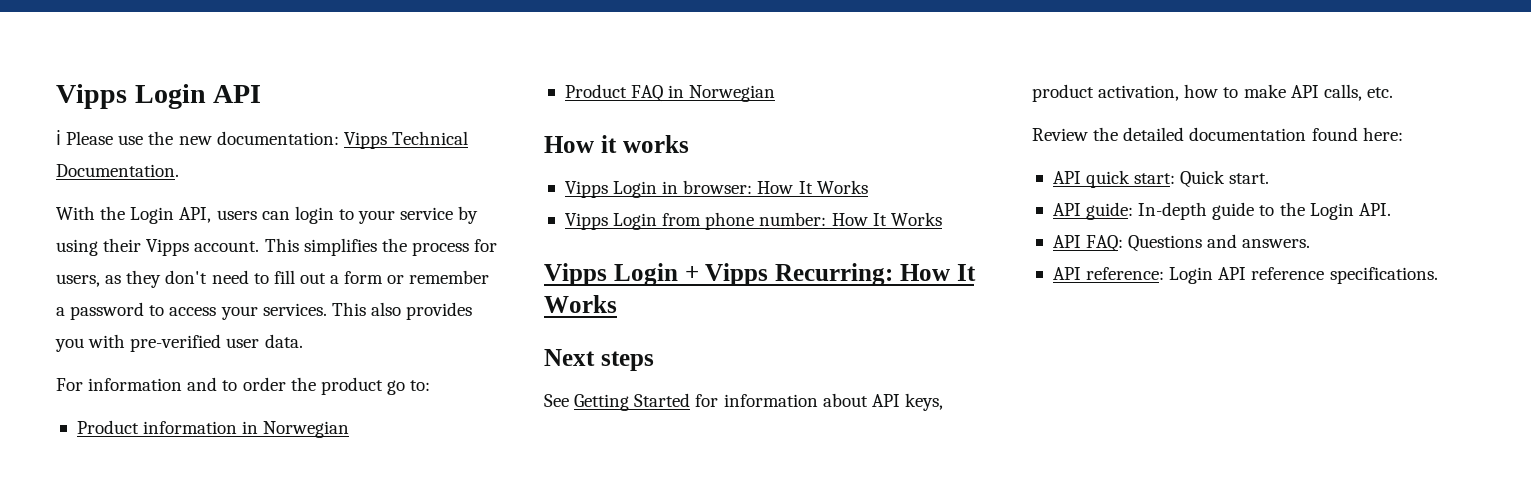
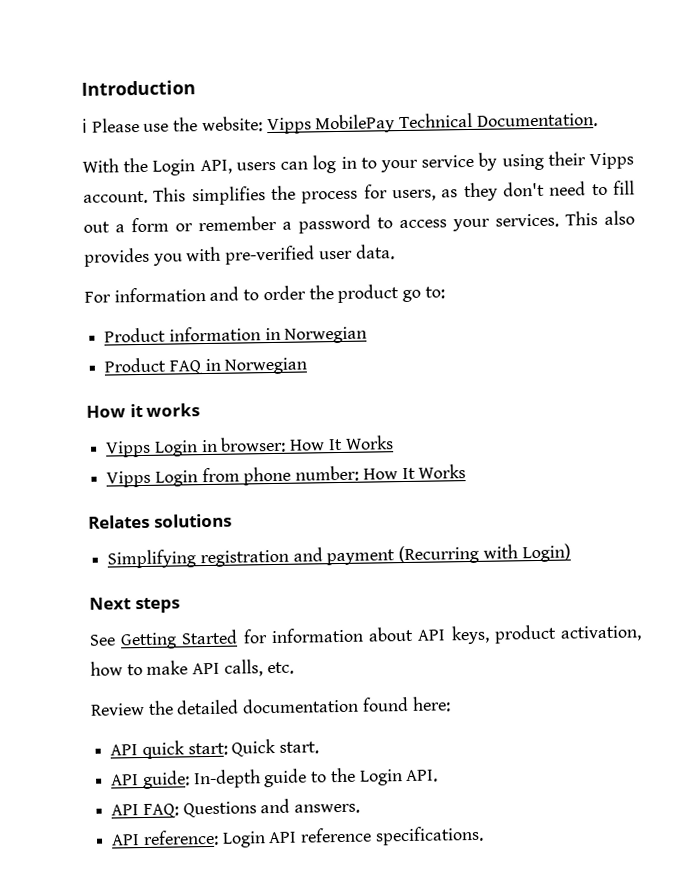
- Vipps Login API
+ Introduction
- ℹ Please use the new documentation: Vipps Technical Documentation.
+ ℹ Please use the website: Vipps MobilePay Technical Documentation.
- With the Login API, users can login to your service by using their Vipps account.
+ With the Login API, users can log in to your service by using their Vipps account.
- Vipps Login + Vipps Recurring: How It Works
+ Relates solutions
+ Simplifying registration and payment (Recurring with Login)

